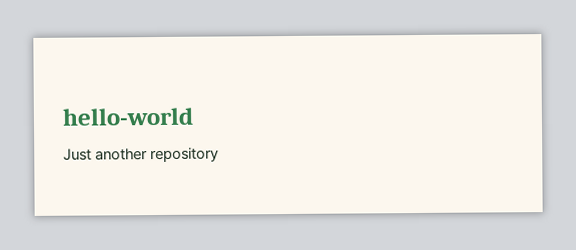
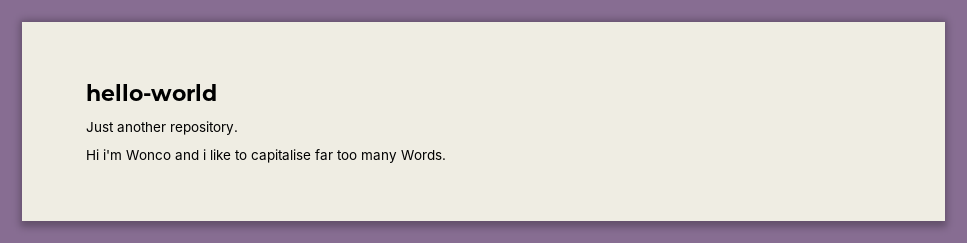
- Just another repository
+ Just another repository.
+ Hi i'm Wonco and i like to capitalise far too many Words.

